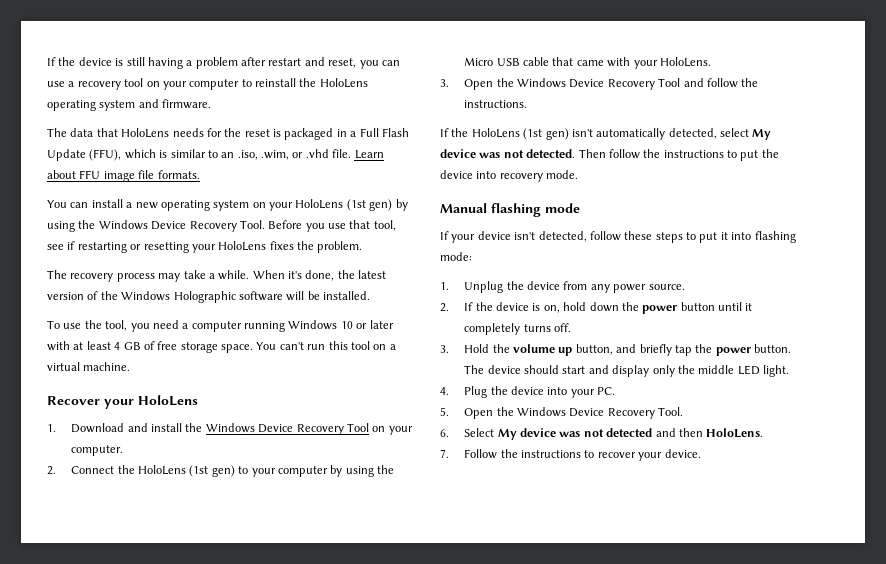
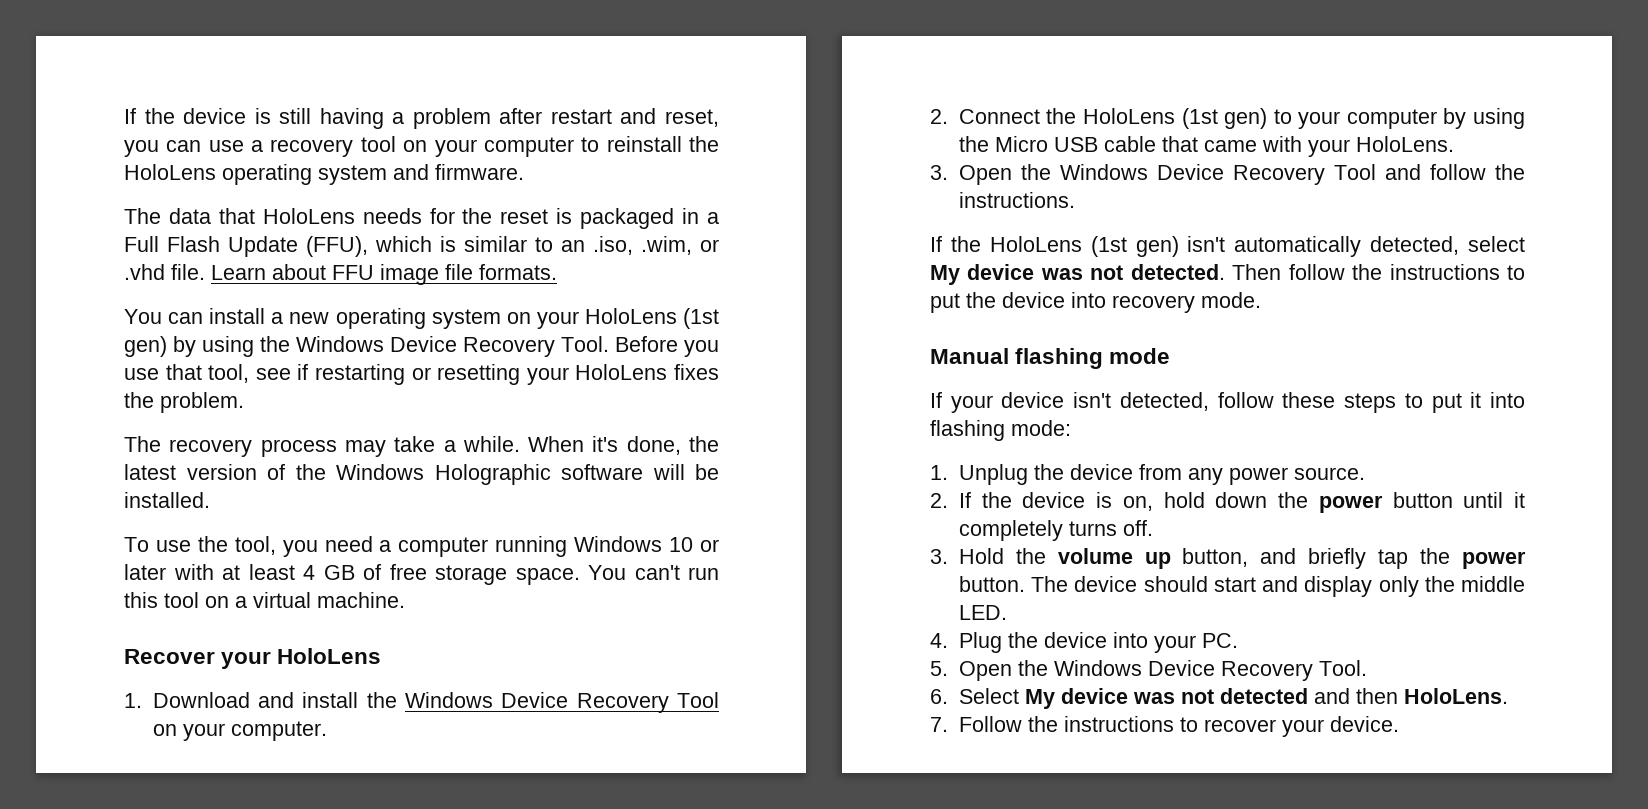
- The device should start and display only the middle LED light.
+ The device should start and display only the middle LED.

